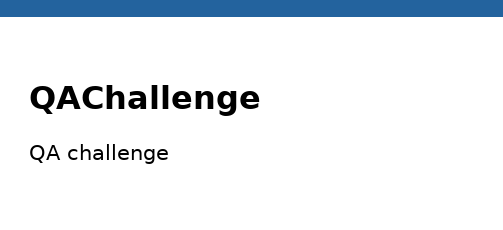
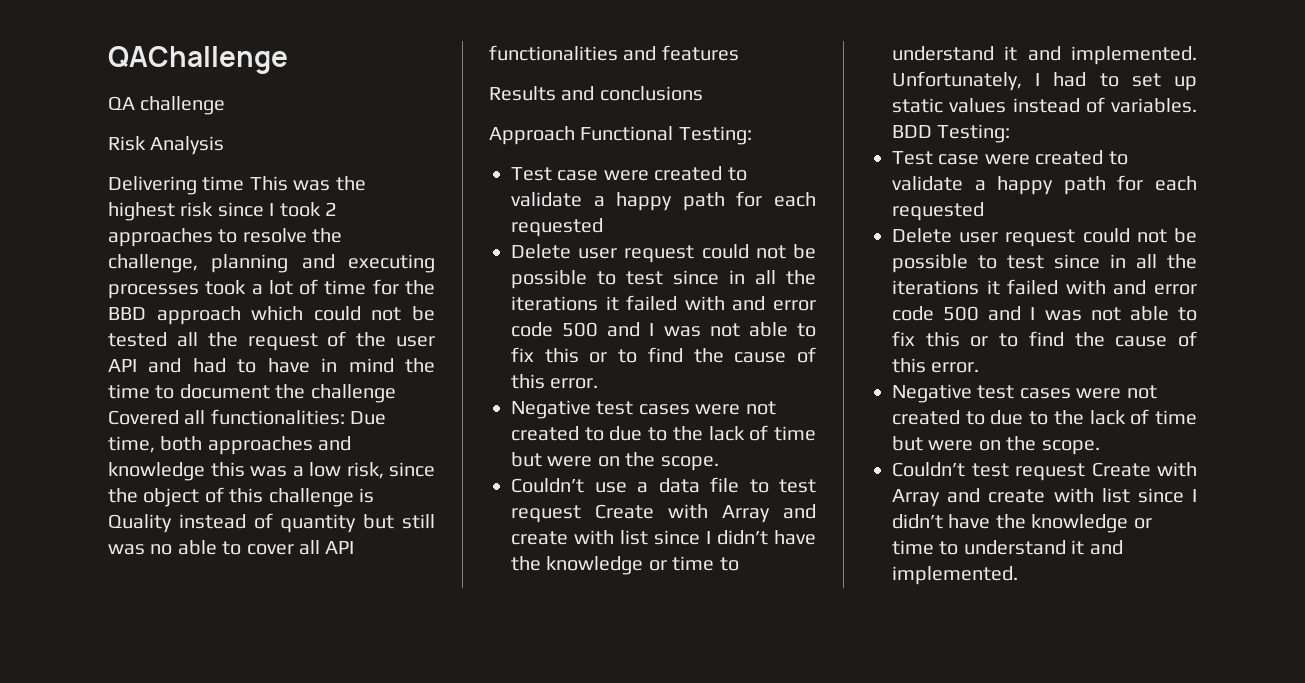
+ Risk Analysis
+ Delivering time This was the highest risk since I took 2 approaches to resolve the challenge, planning and executing processes took a lot of time for the BBD approach which could not be tested all the request of the user API and had to have in mind the time to document the challenge Covered all functionalities: Due time, both approaches and knowledge this was a low risk, since the object of this challenge is Quality instead of quantity but still was no able to cover all API functionalities and features
+ Results and conclusions
+ Approach Functional Testing:
+ Test case were created to validate a happy path for each requested
+ Delete user request could not be possible to test since in all the iterations it failed with and error code 500 and I was not able to fix this or to find the cause of this error.
+ Negative test cases were not created to due to the lack of time but were on the scope.
+ Couldn’t use a data file to test request Create with Array and create with list since I didn’t have the knowledge or time to understand it and implemented. Unfortunately, I had to set up static values instead of variables. BDD Testing:
+ Test case were created to validate a happy path for each requested
+ Delete user request could not be possible to test since in all the iterations it failed with and error code 500 and I was not able to fix this or to find the cause of this error.
+ Negative test cases were not created to due to the lack of time but were on the scope.
+ Couldn’t test request Create with Array and create with list since I didn’t have the knowledge or time to understand it and implemented.

